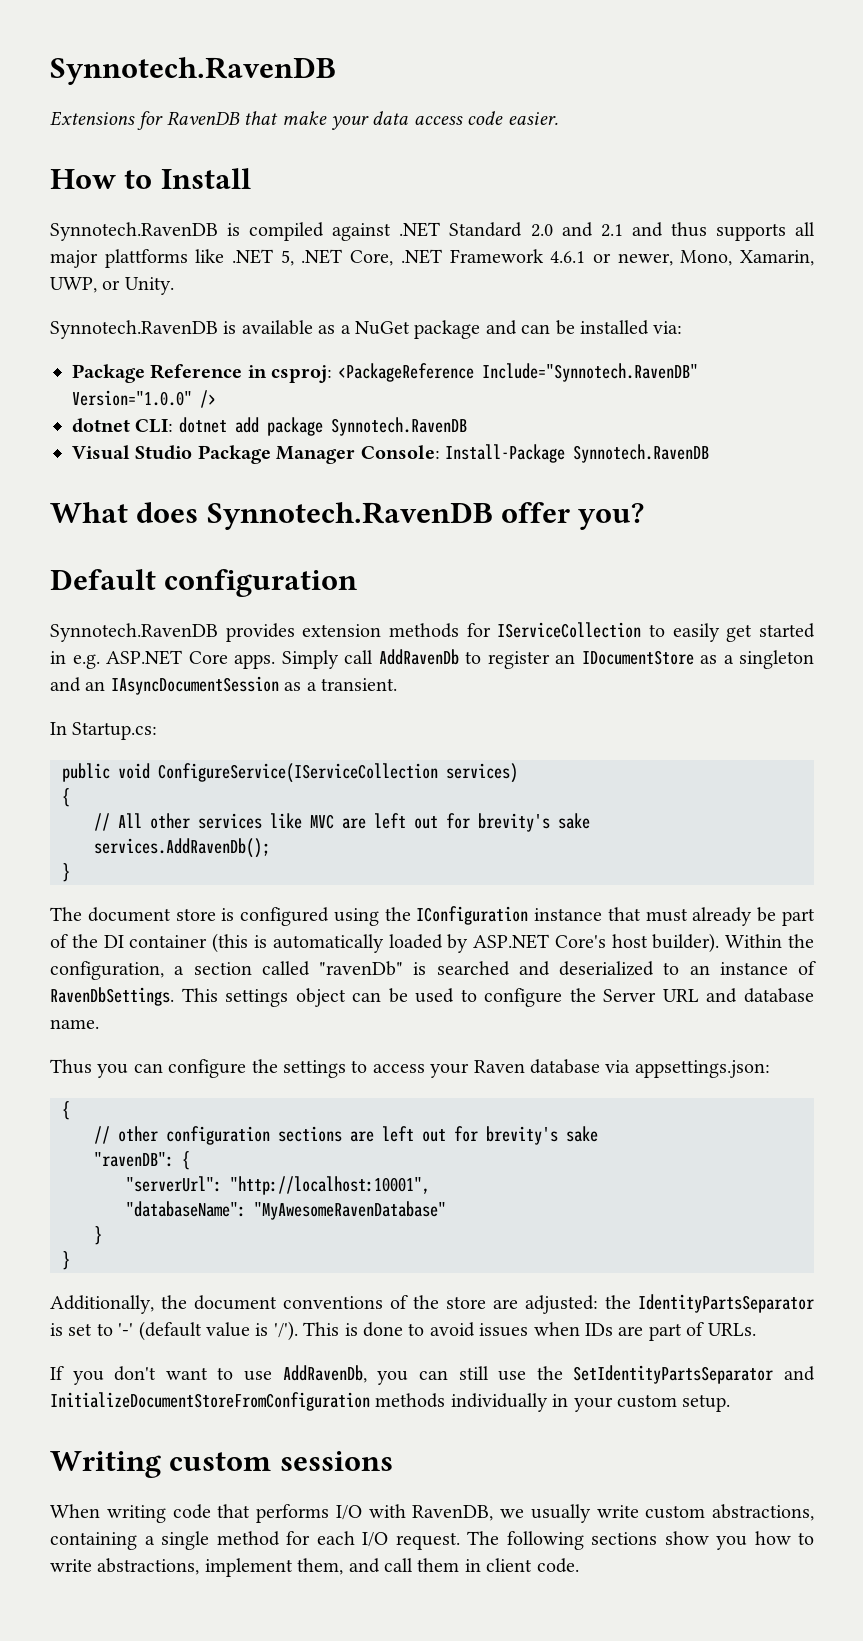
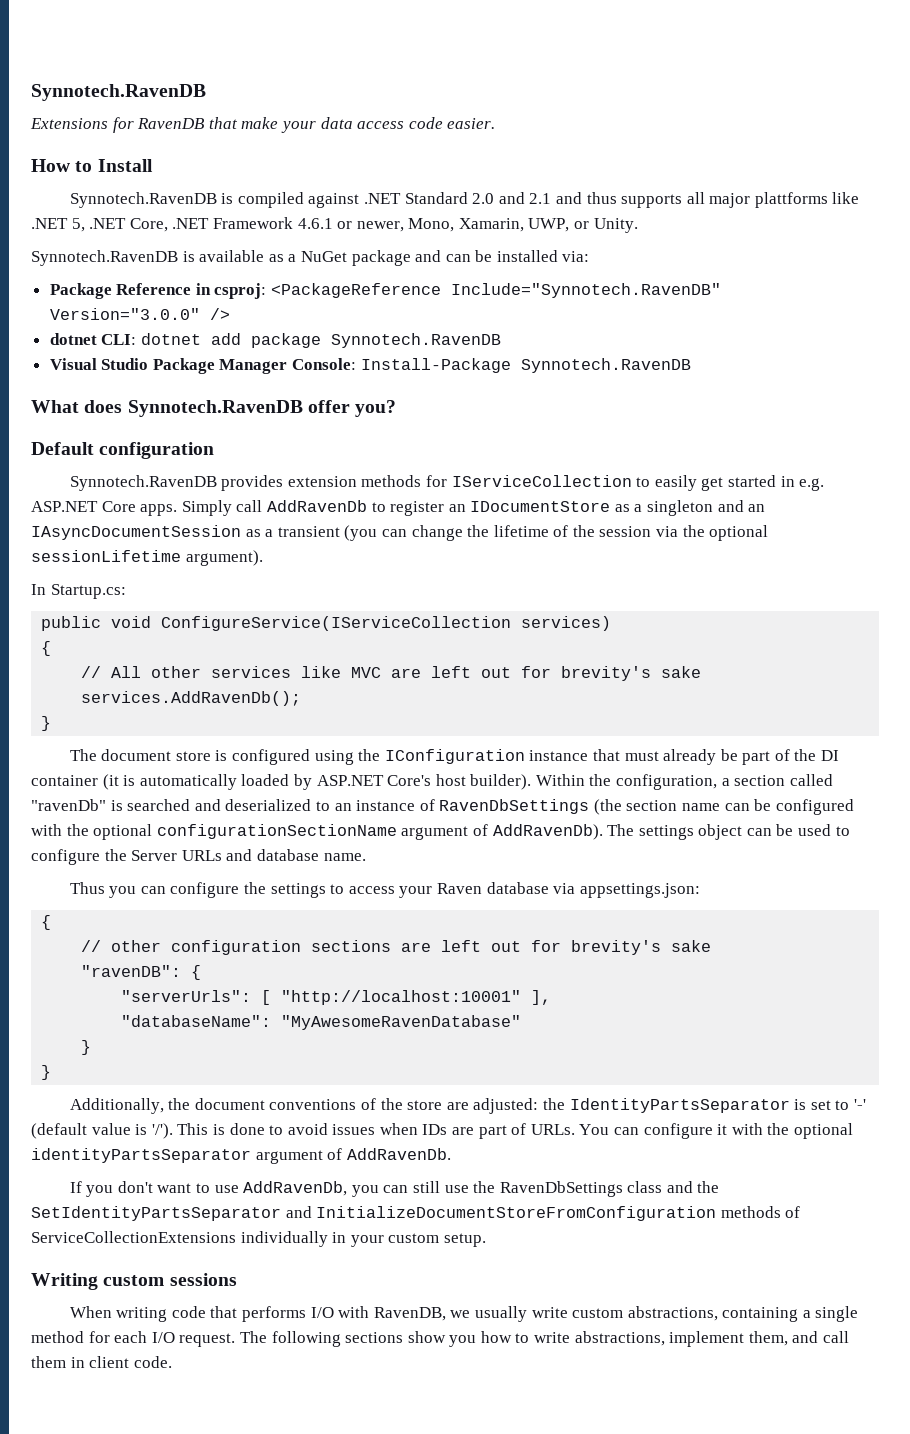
- Package Reference in csproj: <PackageReference Include="Synnotech.RavenDB" Version="1.0.0" />
+ Package Reference in csproj: <PackageReference Include="Synnotech.RavenDB" Version="3.0.0" />
- Simply call AddRavenDb to register an IDocumentStore as a singleton and an IAsyncDocumentSession as a transient.
+ Simply call AddRavenDb to register an IDocumentStore as a singleton and an IAsyncDocumentSession as a transient (you can change the lifetime of the session via the optional sessionLifetime argument).
- The document store is configured using the IConfiguration instance that must already be part of the DI container (this is automatically loaded by ASP.NET Core's host builder).
+ The document store is configured using the IConfiguration instance that must already be part of the DI container (it is automatically loaded by ASP.NET Core's host builder).
- Within the configuration, a section called "ravenDb" is searched and deserialized to an instance of RavenDbSettings. This settings object can be used to configure the Server URL and database name.
+ Within the configuration, a section called "ravenDb" is searched and deserialized to an instance of RavenDbSettings (the section name can be configured with the optional configurationSectionName argument of AddRavenDb). The settings object can be used to configure the Server URLs and database name.
- "serverUrl": "http://localhost:10001",
+ "serverUrls": [ "http://localhost:10001" ],
+ You can configure it with the optional identityPartsSeparator argument of AddRavenDb.
- If you don't want to use AddRavenDb, you can still use the SetIdentityPartsSeparator and InitializeDocumentStoreFromConfiguration methods individually in your custom setup.
+ If you don't want to use AddRavenDb, you can still use the RavenDbSettings class and the SetIdentityPartsSeparator and InitializeDocumentStoreFromConfiguration methods of ServiceCollectionExtensions individually in your custom setup.

